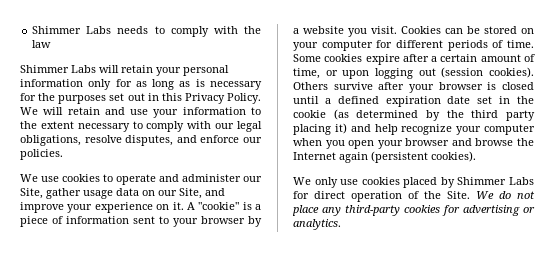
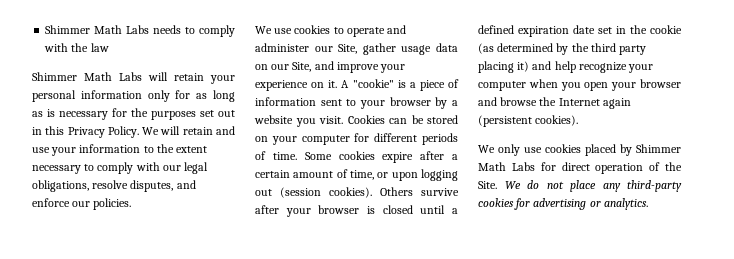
- Shimmer Labs needs to comply with the law
+ Shimmer Math Labs needs to comply with the law
- Shimmer Labs will retain your personal information only for as long as is necessary for the purposes set out in this Privacy Policy.
+ Shimmer Math Labs will retain your personal information only for as long as is necessary for the purposes set out in this Privacy Policy.
- We only use cookies placed by Shimmer Labs for direct operation of the Site.
+ We only use cookies placed by Shimmer Math Labs for direct operation of the Site.

